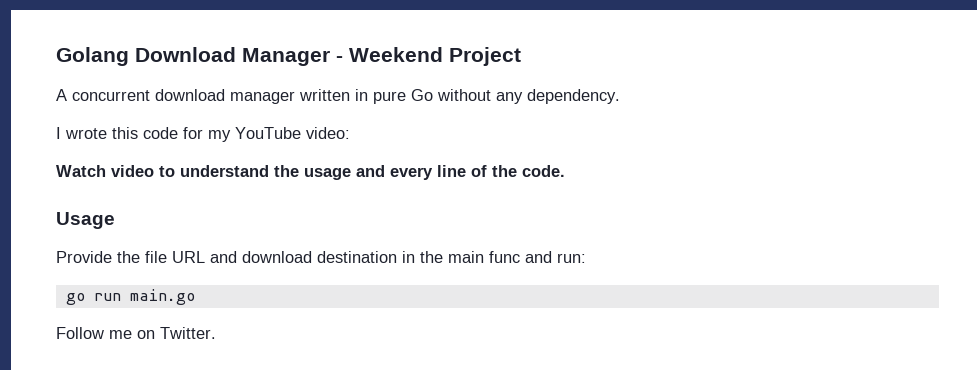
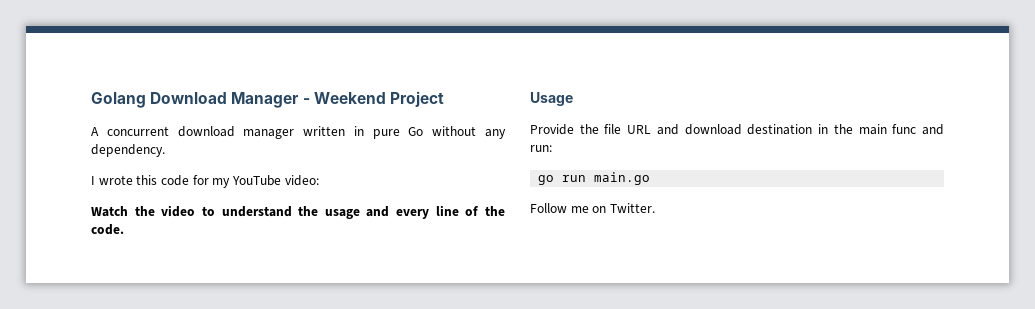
- Watch video to understand the usage and every line of the code.
+ Watch the video to understand the usage and every line of the code.

